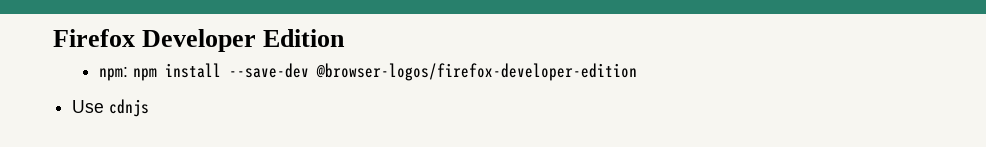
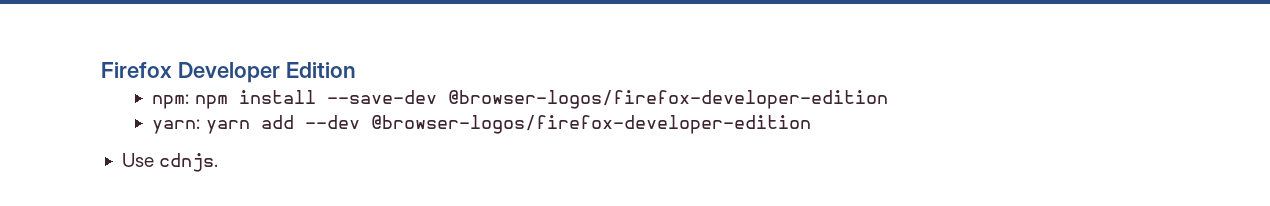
+ yarn: yarn add --dev @browser-logos/firefox-developer-edition
- Use cdnjs
+ Use cdnjs.

